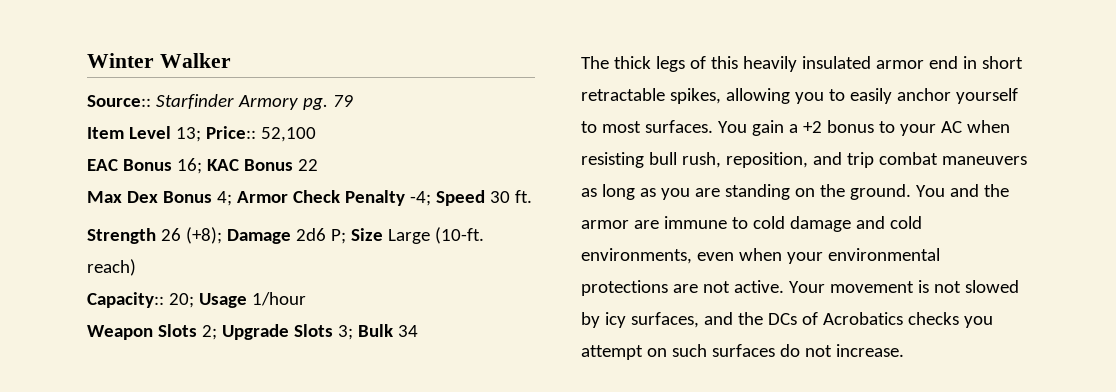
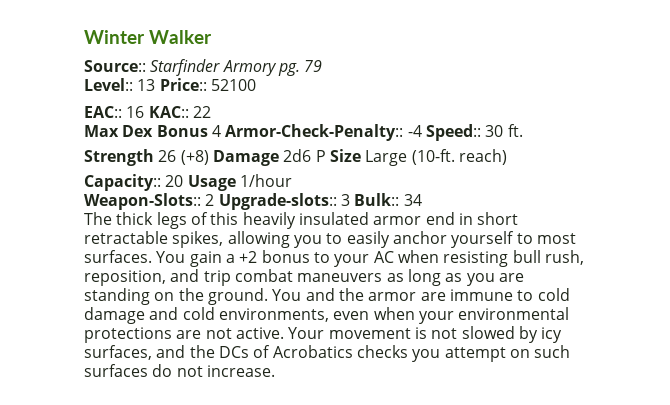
- Item Level 13; Price:: 52,100
- EAC Bonus 16; KAC Bonus 22
- Max Dex Bonus 4; Armor Check Penalty -4; Speed 30 ft.
+ Level:: 13 Price:: 52100
+ EAC:: 16 KAC:: 22
+ Max Dex Bonus 4 Armor-Check-Penalty:: -4 Speed:: 30 ft.
- Strength 26 (+8); Damage 2d6 P; Size Large (10-ft. reach)
+ Strength 26 (+8) Damage 2d6 P Size Large (10-ft. reach)
- Capacity:: 20; Usage 1/hour
+ Capacity:: 20 Usage 1/hour
- Weapon Slots 2; Upgrade Slots 3; Bulk 34
+ Weapon-Slots:: 2 Upgrade-slots:: 3 Bulk:: 34

